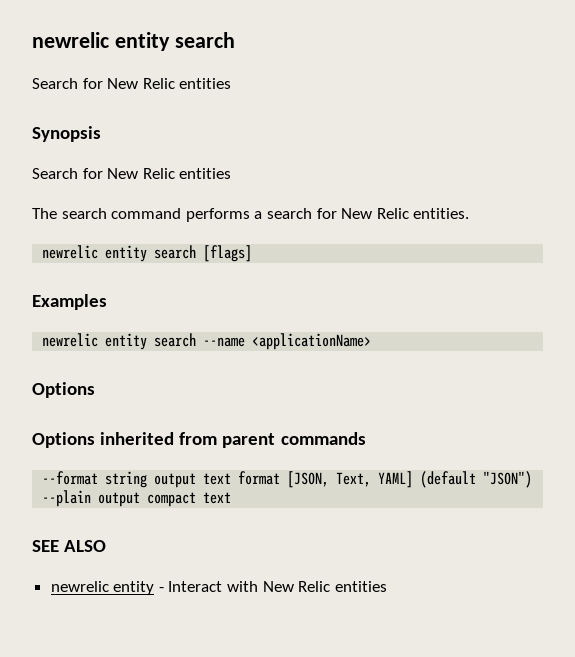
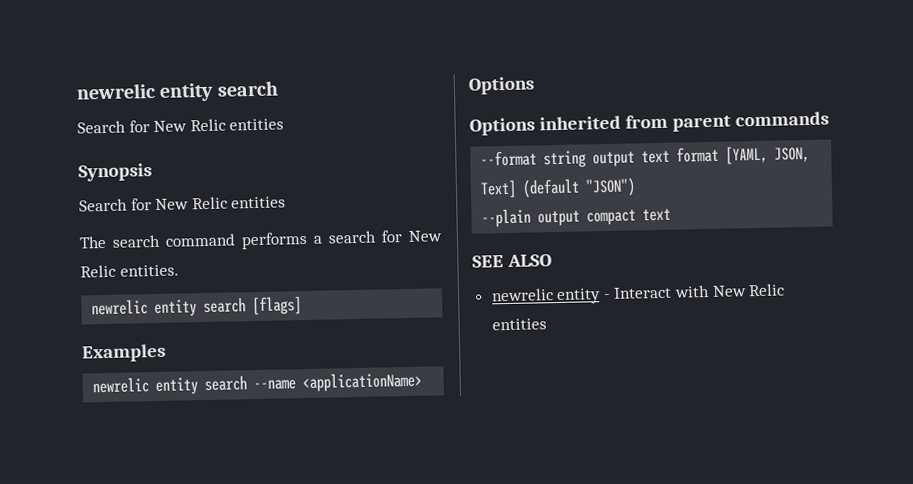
- --format string output text format [JSON, Text, YAML] (default "JSON")
+ --format string output text format [YAML, JSON, Text] (default "JSON")

